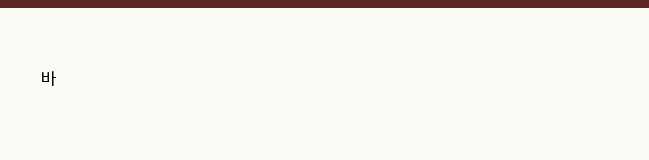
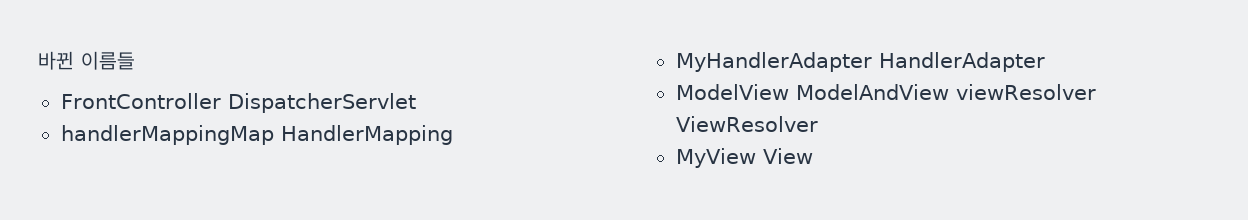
- 바
+ 바뀐 이름들
+ FrontController DispatcherServlet
+ handlerMappingMap HandlerMapping
+ MyHandlerAdapter HandlerAdapter
+ ModelView ModelAndView viewResolver ViewResolver
+ MyView View

